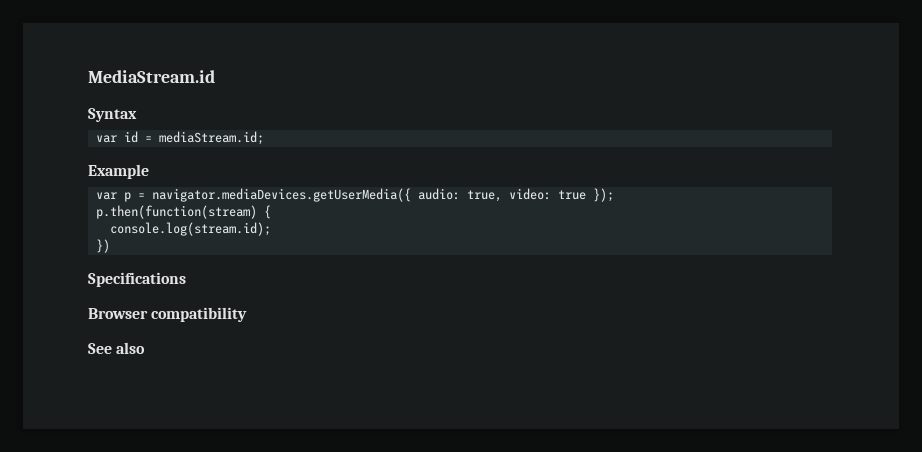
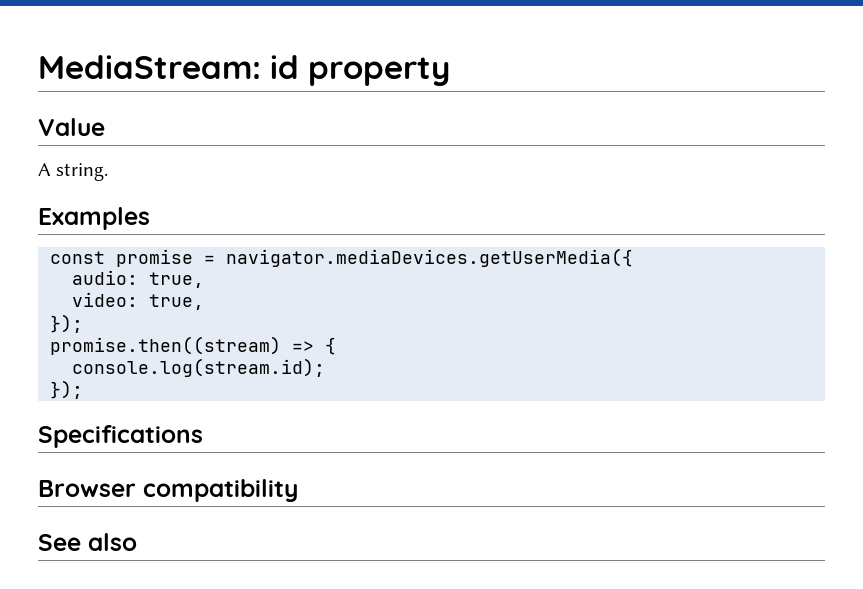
- MediaStream.id
- Syntax
- var id = mediaStream.id;
- Example
- var p = navigator.mediaDevices.getUserMedia({ audio: true, video: true });
- p.then(function(stream) {
+ MediaStream: id property
+ Value
+ A string.
+ Examples
+ const promise = navigator.mediaDevices.getUserMedia({
+ audio: true,
+ video: true,
+ });
+ promise.then((stream) => {
  console.log(stream.id);
- })
+ });

